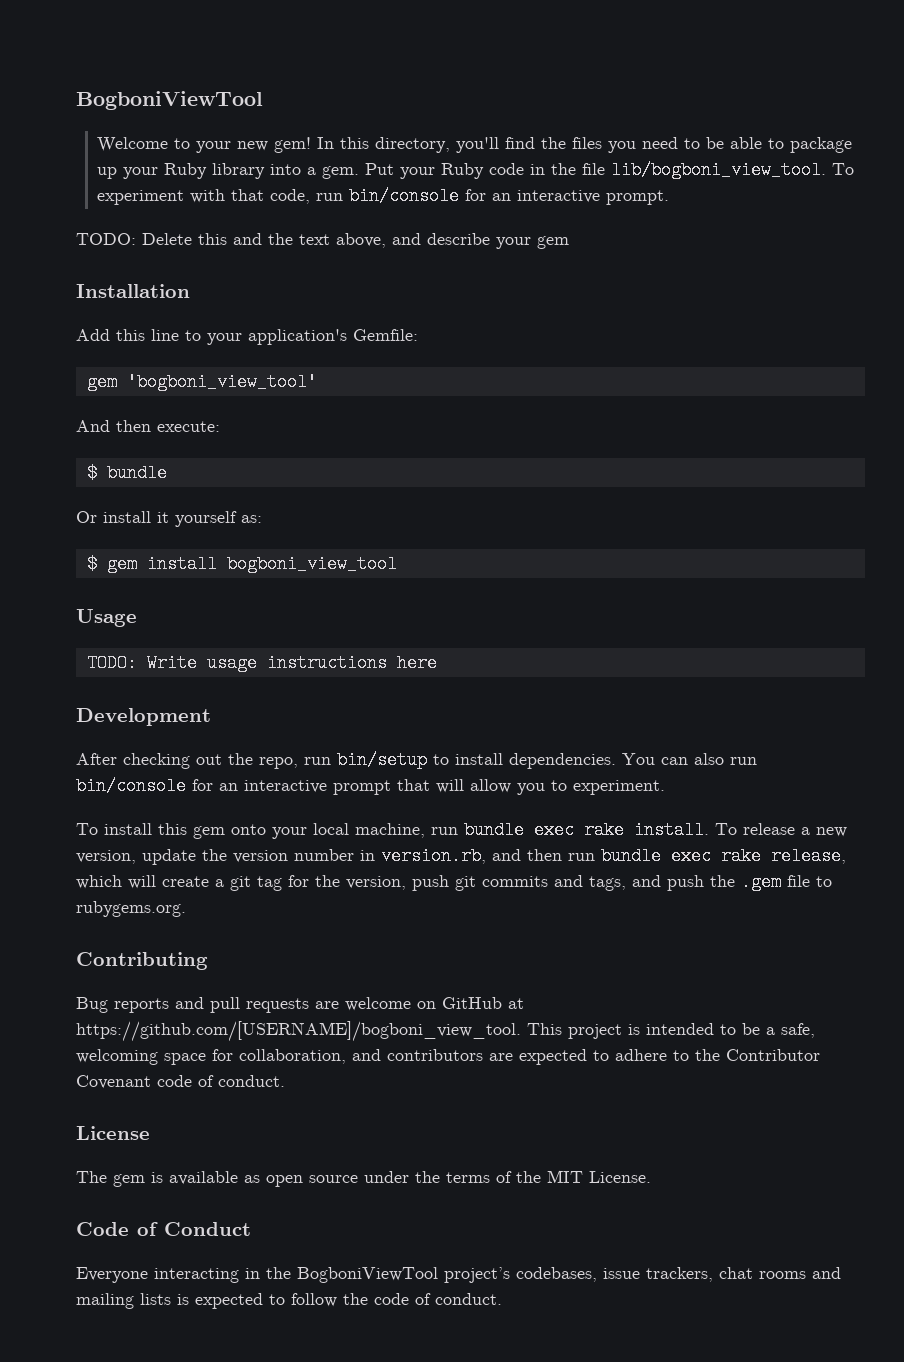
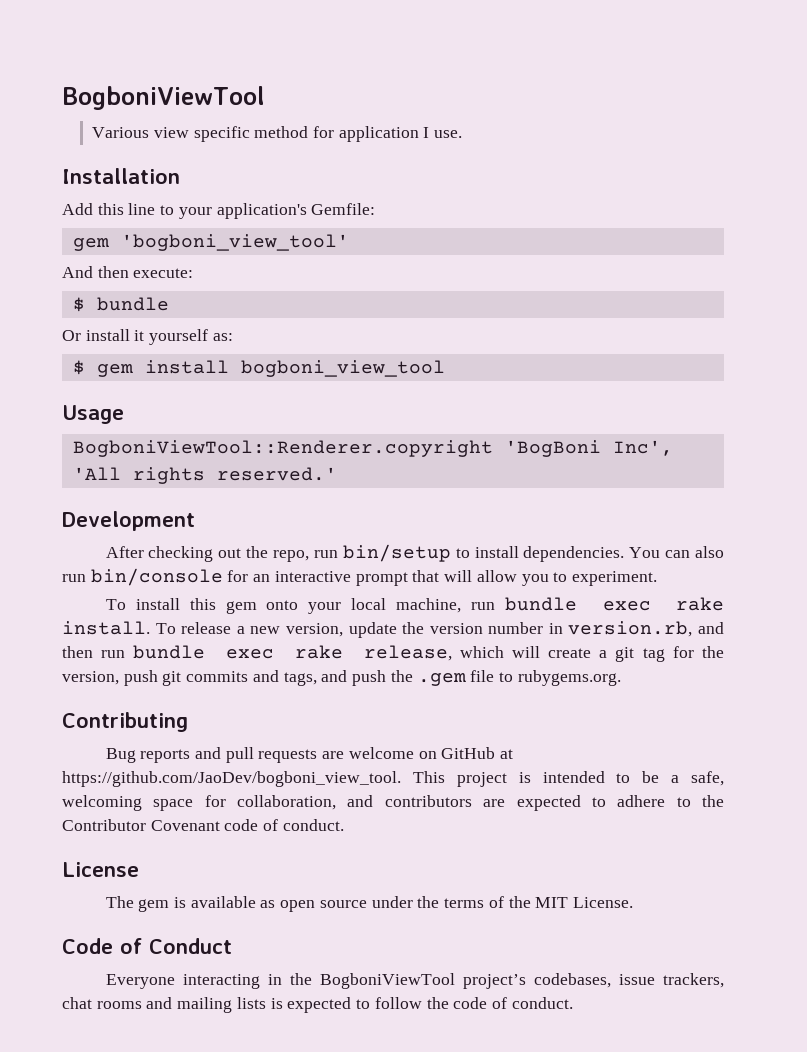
- Welcome to your new gem! In this directory, you'll find the files you need to be able to package up your Ruby library into a gem. Put your Ruby code in the file lib/bogboni_view_tool. To experiment with that code, run bin/console for an interactive prompt.
- TODO: Delete this and the text above, and describe your gem
+ Various view specific method for application I use.
- TODO: Write usage instructions here
+ BogboniViewTool::Renderer.copyright 'BogBoni Inc', 'All rights reserved.'
- Bug reports and pull requests are welcome on GitHub at https://github.com/[USERNAME]/bogboni_view_tool. This project is intended to be a safe, welcoming space for collaboration, and contributors are expected to adhere to the Contributor Covenant code of conduct.
+ Bug reports and pull requests are welcome on GitHub at https://github.com/JaoDev/bogboni_view_tool. This project is intended to be a safe, welcoming space for collaboration, and contributors are expected to adhere to the Contributor Covenant code of conduct.

